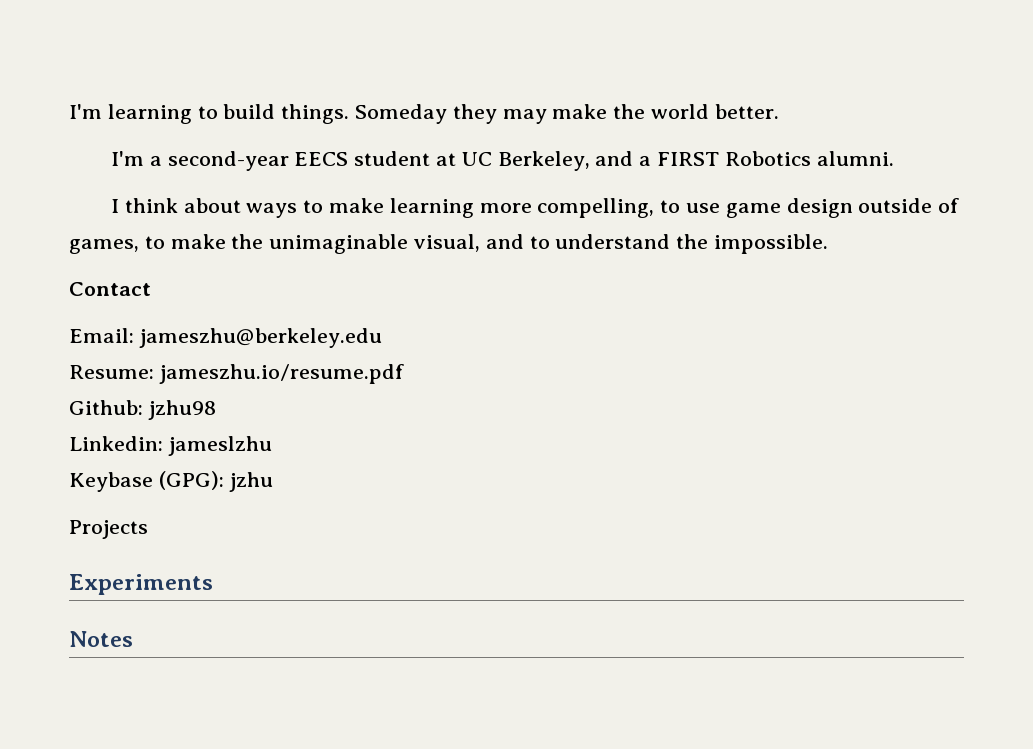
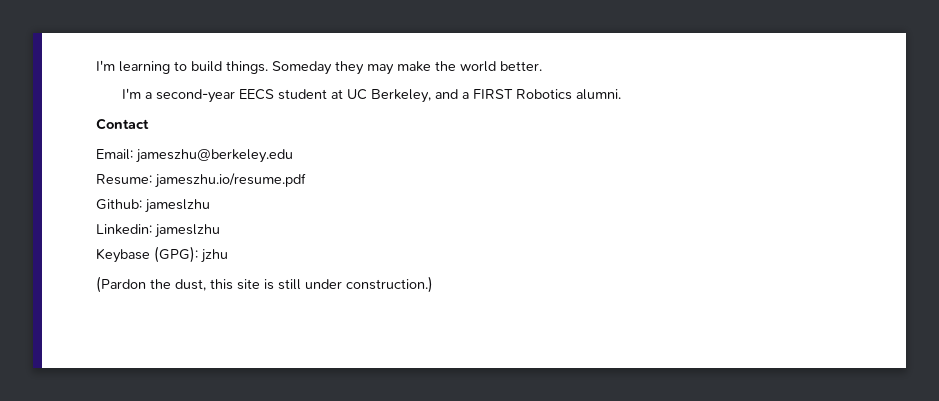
- I think about ways to make learning more compelling, to use game design outside of games, to make the unimaginable visual, and to understand the impossible.
- Github: jzhu98
+ Github: jameslzhu
- Projects
- Experiments
- Notes
+ (Pardon the dust, this site is still under construction.)

